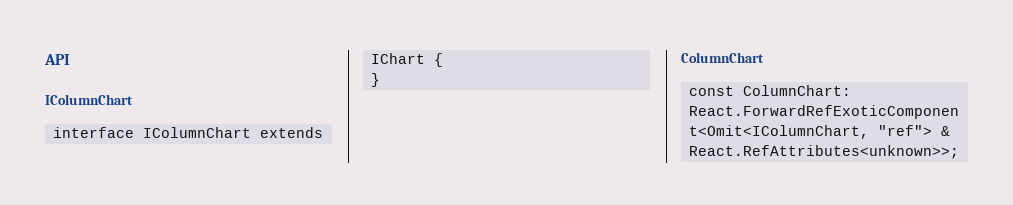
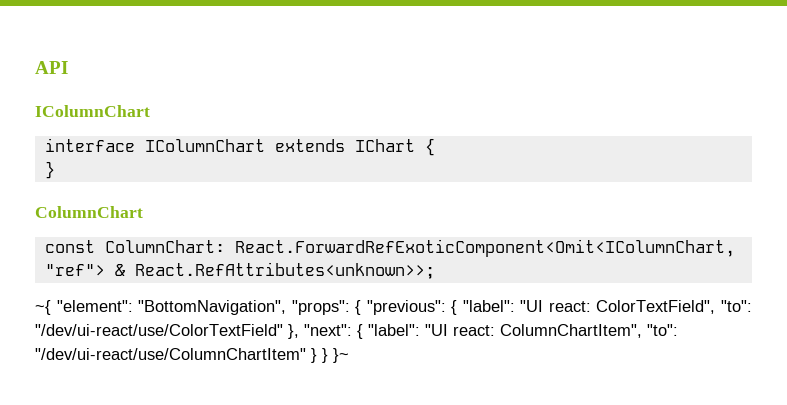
+ ~{ "element": "BottomNavigation", "props": { "previous": { "label": "UI react: ColorTextField", "to": "/dev/ui-react/use/ColorTextField" }, "next": { "label": "UI react: ColumnChartItem", "to": "/dev/ui-react/use/ColumnChartItem" } } }~

